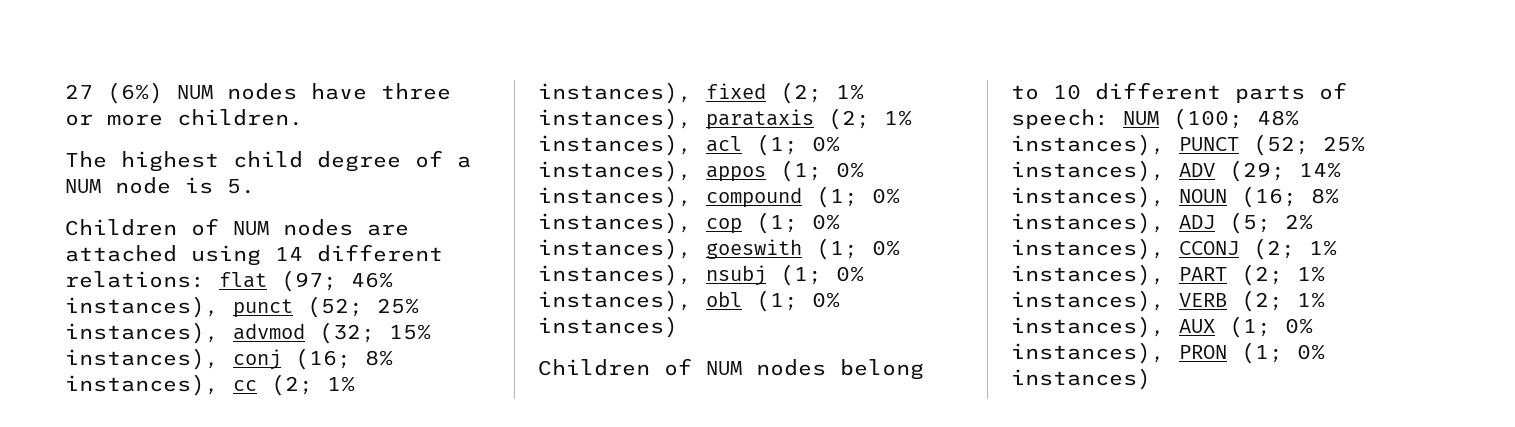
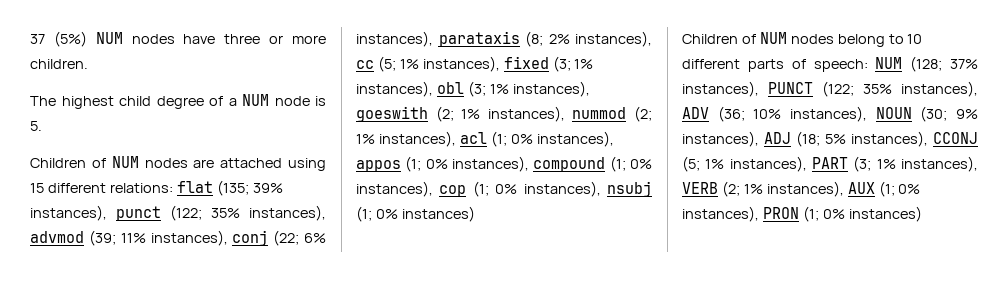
- 27 (6%) NUM nodes have three or more children.
+ 37 (5%) NUM nodes have three or more children.
- Children of NUM nodes are attached using 14 different relations: flat (97; 46% instances), punct (52; 25% instances), advmod (32; 15% instances), conj (16; 8% instances), cc (2; 1% instances), fixed (2; 1% instances), parataxis (2; 1% instances), acl (1; 0% instances), appos (1; 0% instances), compound (1; 0% instances), cop (1; 0% instances), goeswith (1; 0% instances), nsubj (1; 0% instances), obl (1; 0% instances)
+ Children of NUM nodes are attached using 15 different relations: flat (135; 39% instances), punct (122; 35% instances), advmod (39; 11% instances), conj (22; 6% instances), parataxis (8; 2% instances), cc (5; 1% instances), fixed (3; 1% instances), obl (3; 1% instances), goeswith (2; 1% instances), nummod (2; 1% instances), acl (1; 0% instances), appos (1; 0% instances), compound (1; 0% instances), cop (1; 0% instances), nsubj (1; 0% instances)
- Children of NUM nodes belong to 10 different parts of speech: NUM (100; 48% instances), PUNCT (52; 25% instances), ADV (29; 14% instances), NOUN (16; 8% instances), ADJ (5; 2% instances), CCONJ (2; 1% instances), PART (2; 1% instances), VERB (2; 1% instances), AUX (1; 0% instances), PRON (1; 0% instances)
+ Children of NUM nodes belong to 10 different parts of speech: NUM (128; 37% instances), PUNCT (122; 35% instances), ADV (36; 10% instances), NOUN (30; 9% instances), ADJ (18; 5% instances), CCONJ (5; 1% instances), PART (3; 1% instances), VERB (2; 1% instances), AUX (1; 0% instances), PRON (1; 0% instances)

